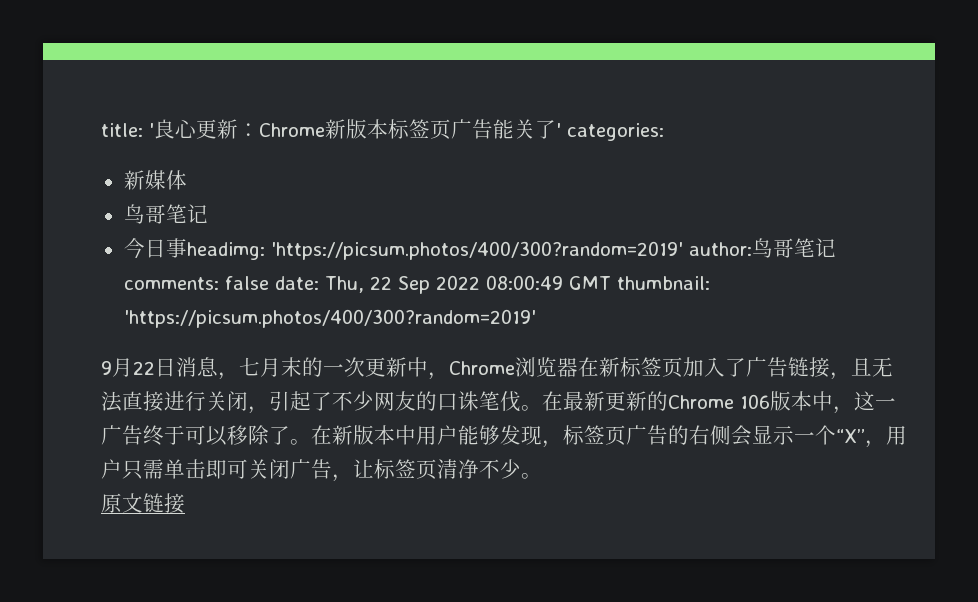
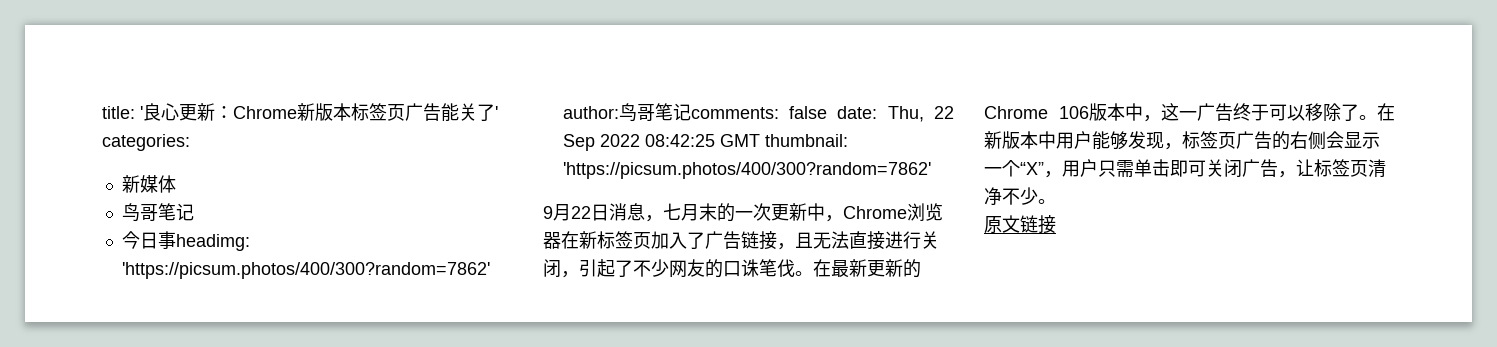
- 今日事headimg: 'https://picsum.photos/400/300?random=2019' author:鸟哥笔记comments: false date: Thu, 22 Sep 2022 08:00:49 GMT thumbnail: 'https://picsum.photos/400/300?random=2019'
+ 今日事headimg: 'https://picsum.photos/400/300?random=7862' author:鸟哥笔记comments: false date: Thu, 22 Sep 2022 08:42:25 GMT thumbnail: 'https://picsum.photos/400/300?random=7862'

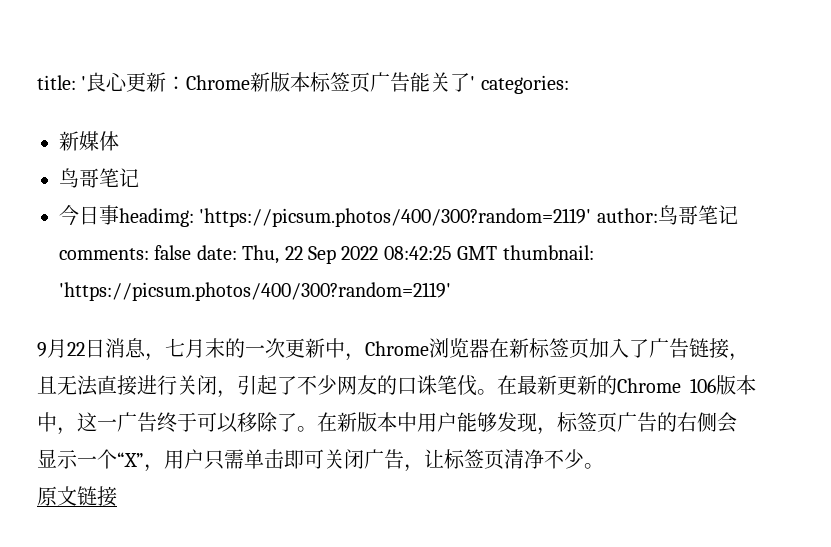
- 今日事headimg: 'https://picsum.photos/400/300?random=7862' author:鸟哥笔记comments: false date: Thu, 22 Sep 2022 08:42:25 GMT thumbnail: 'https://picsum.photos/400/300?random=7862'
+ 今日事headimg: 'https://picsum.photos/400/300?random=2119' author:鸟哥笔记comments: false date: Thu, 22 Sep 2022 08:42:25 GMT thumbnail: 'https://picsum.photos/400/300?random=2119'

